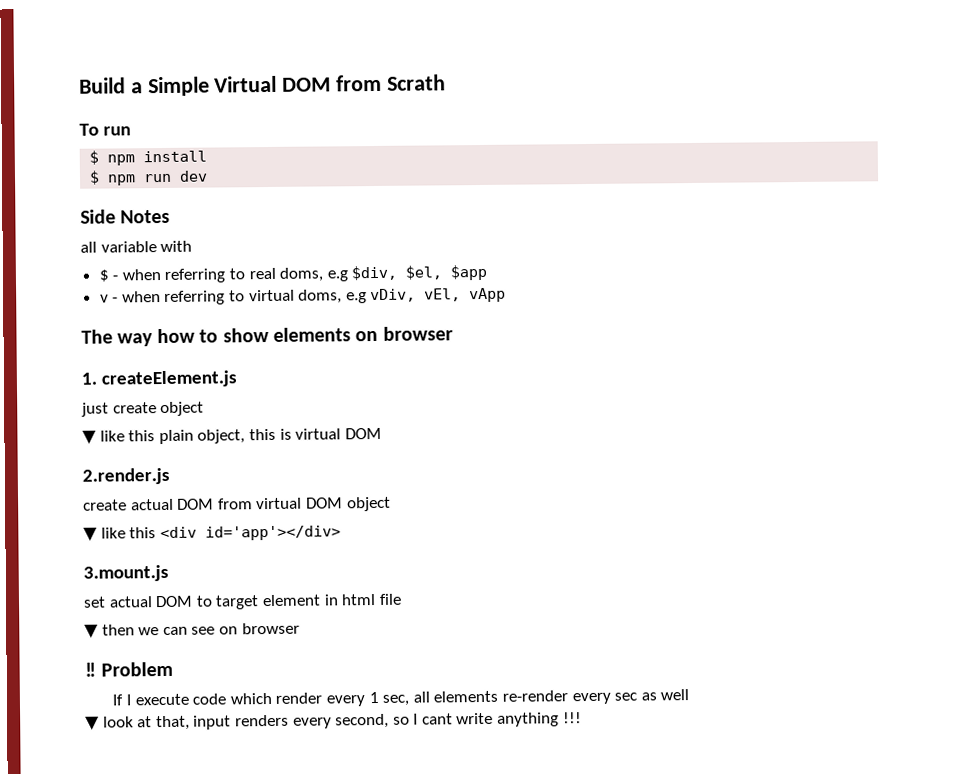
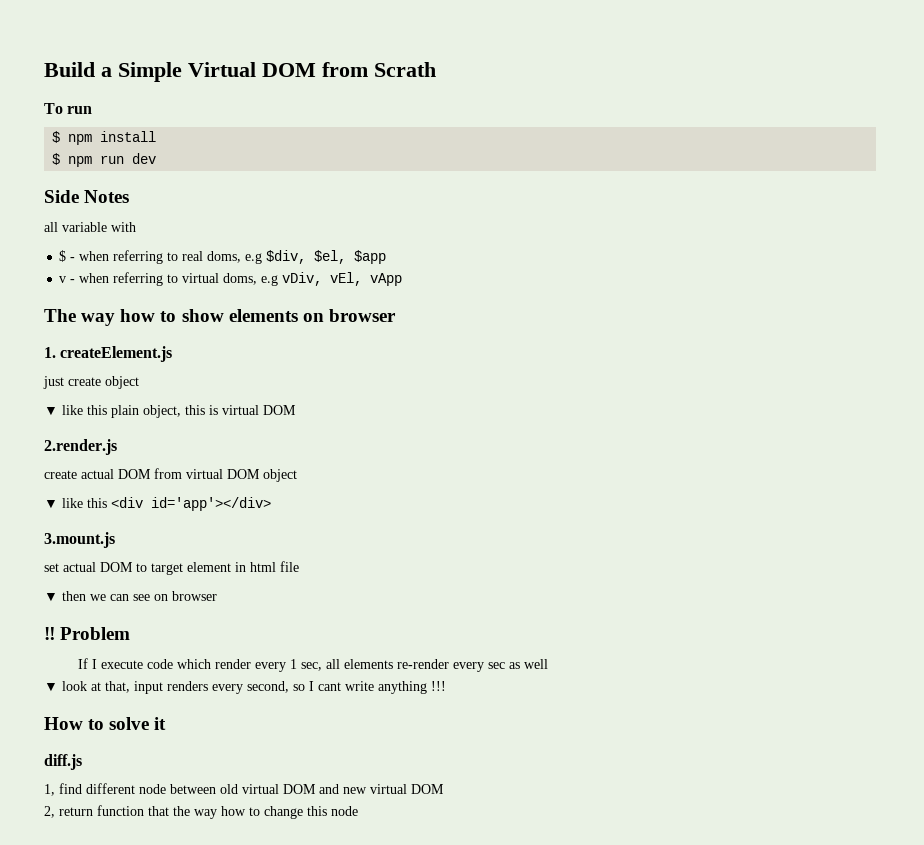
+ How to solve it
+ diff.js
+ 1, find different node between old virtual DOM and new virtual DOM
+ 2, return function that the way how to change this node

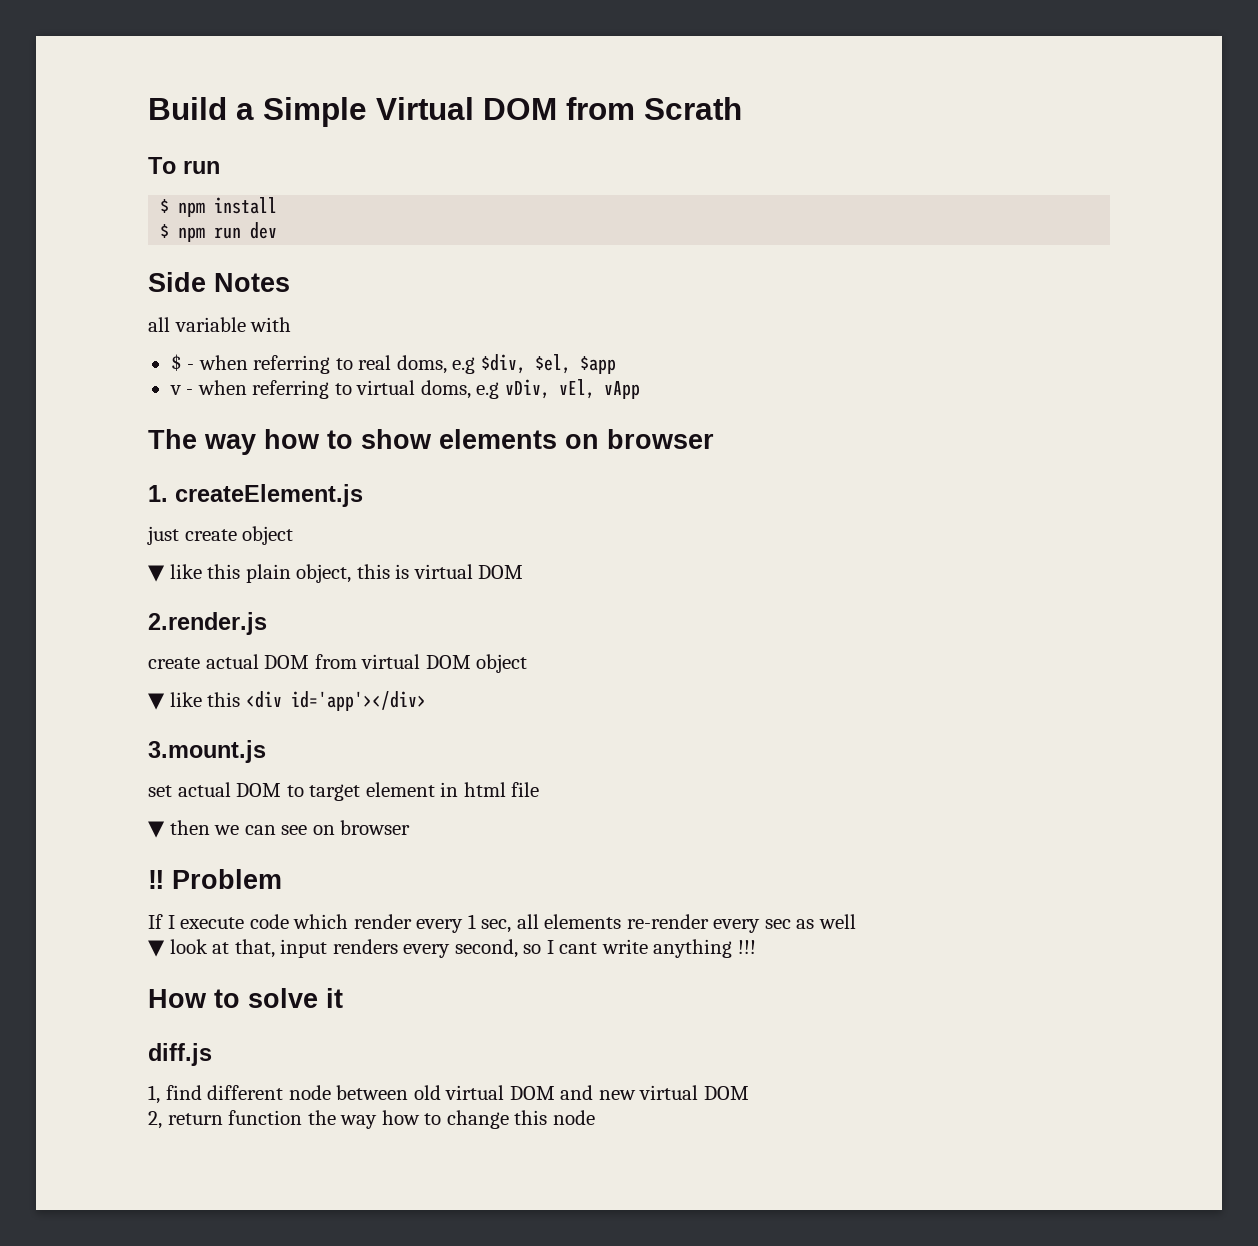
- 2, return function that the way how to change this node
+ 2, return function the way how to change this node

